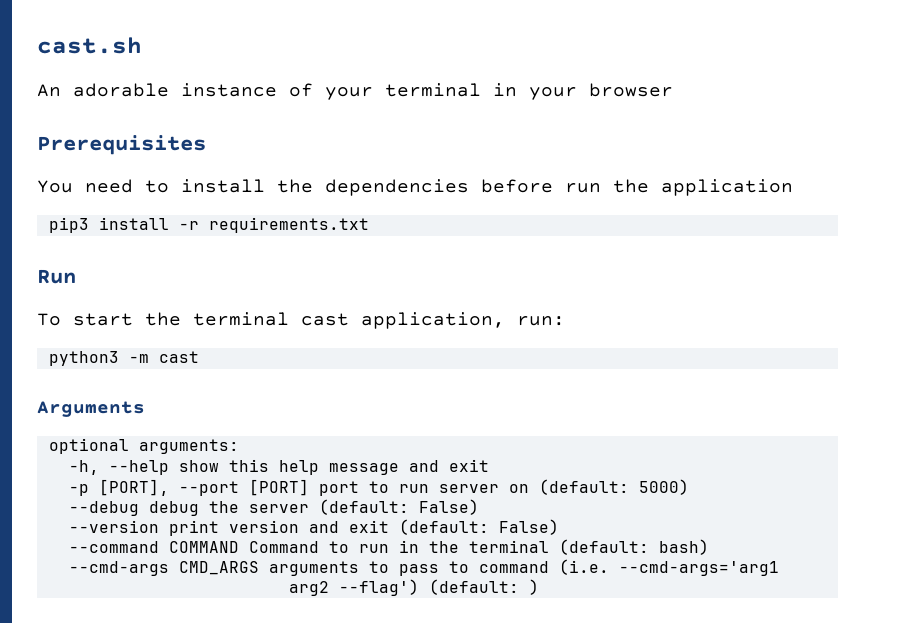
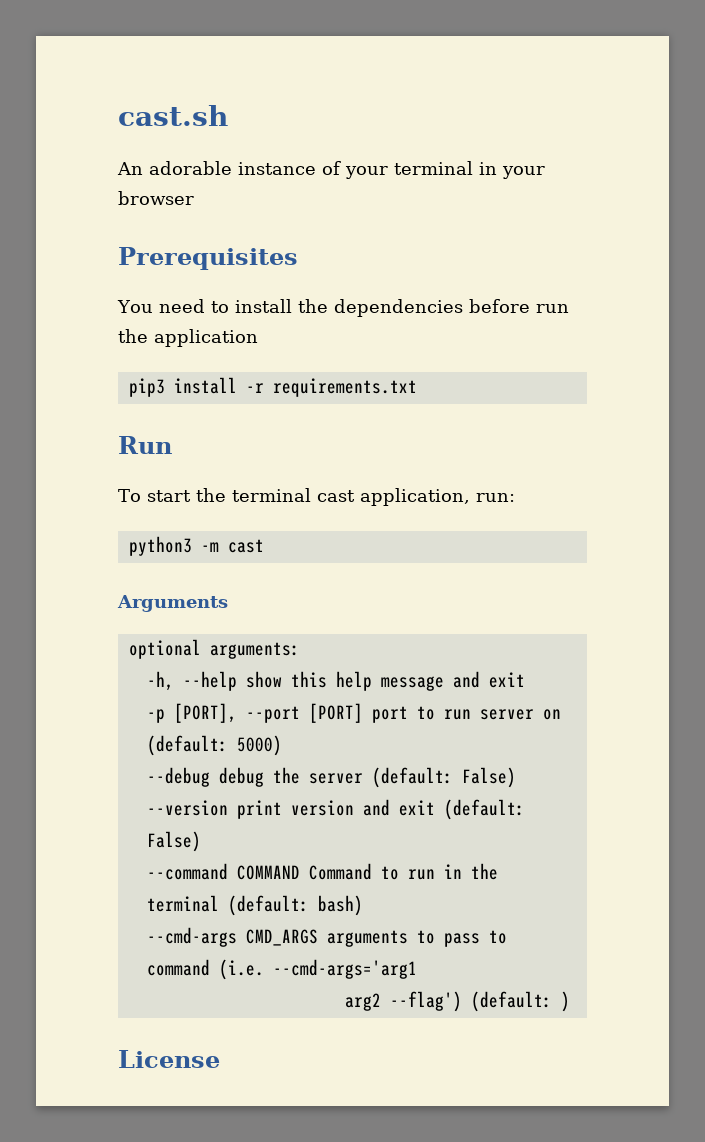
+ License

